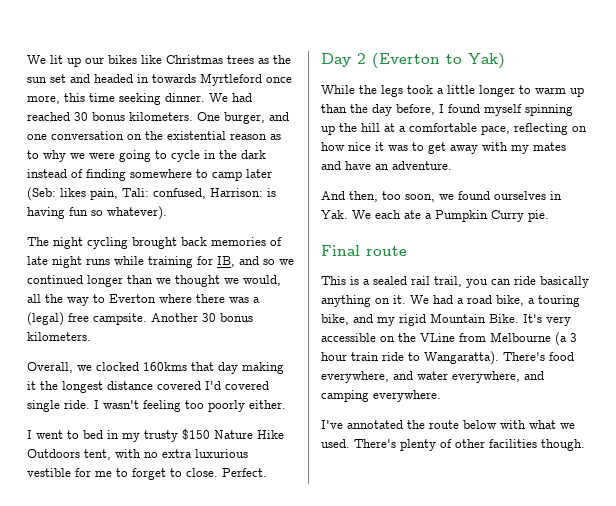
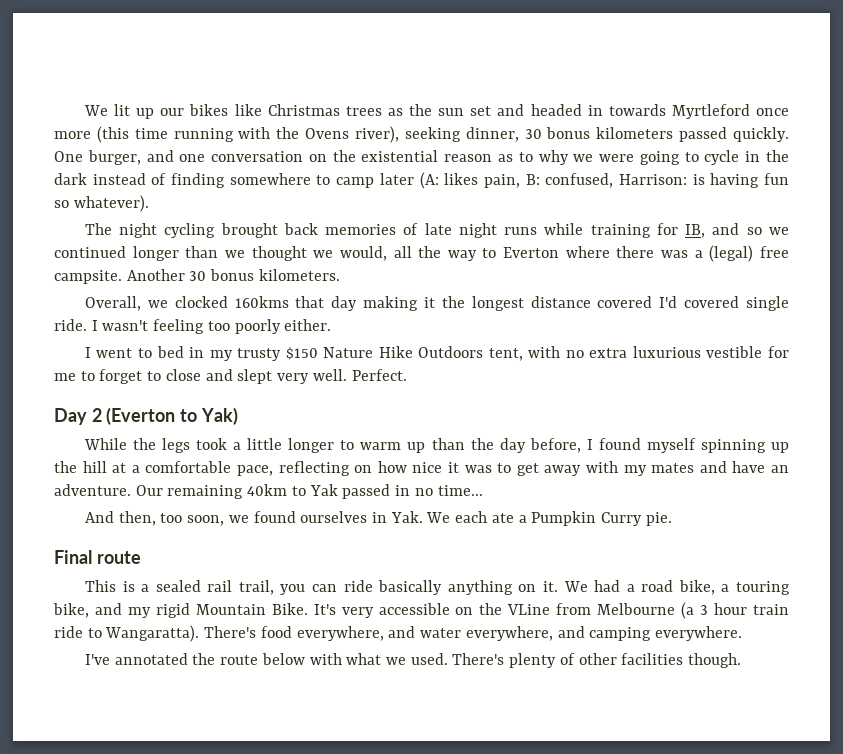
- We lit up our bikes like Christmas trees as the sun set and headed in towards Myrtleford once more, this time seeking dinner. We had reached 30 bonus kilometers.
+ We lit up our bikes like Christmas trees as the sun set and headed in towards Myrtleford once more (this time running with the Ovens river), seeking dinner, 30 bonus kilometers passed quickly.
- One burger, and one conversation on the existential reason as to why we were going to cycle in the dark instead of finding somewhere to camp later (Seb: likes pain, Tali: confused, Harrison: is having fun so whatever).
+ One burger, and one conversation on the existential reason as to why we were going to cycle in the dark instead of finding somewhere to camp later (A: likes pain, B: confused, Harrison: is having fun so whatever).
- I went to bed in my trusty $150 Nature Hike Outdoors tent, with no extra luxurious vestible for me to forget to close.
+ I went to bed in my trusty $150 Nature Hike Outdoors tent, with no extra luxurious vestible for me to forget to close and slept very well.
+ Our remaining 40km to Yak passed in no time...

